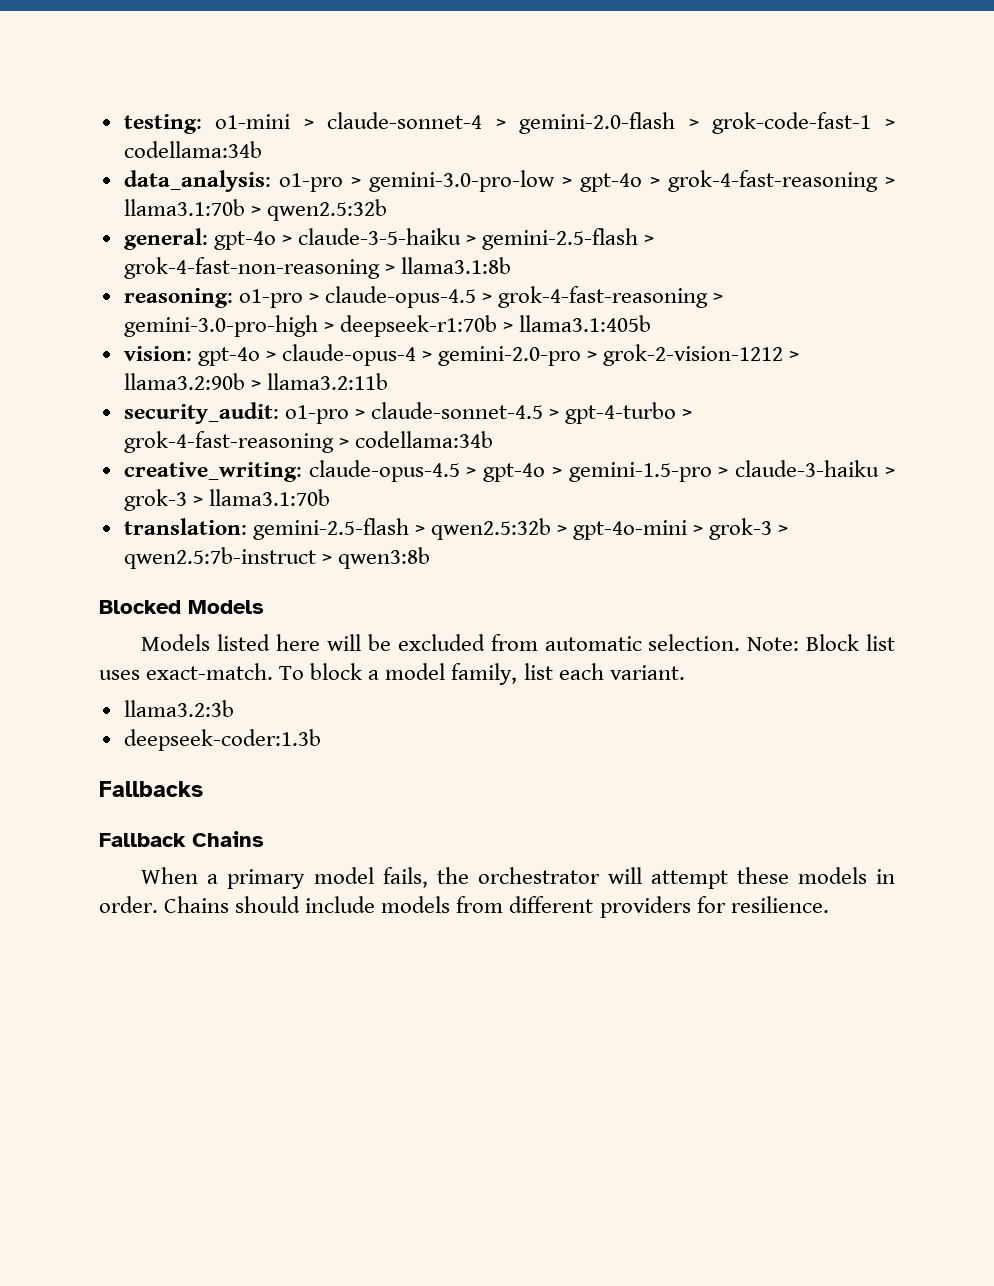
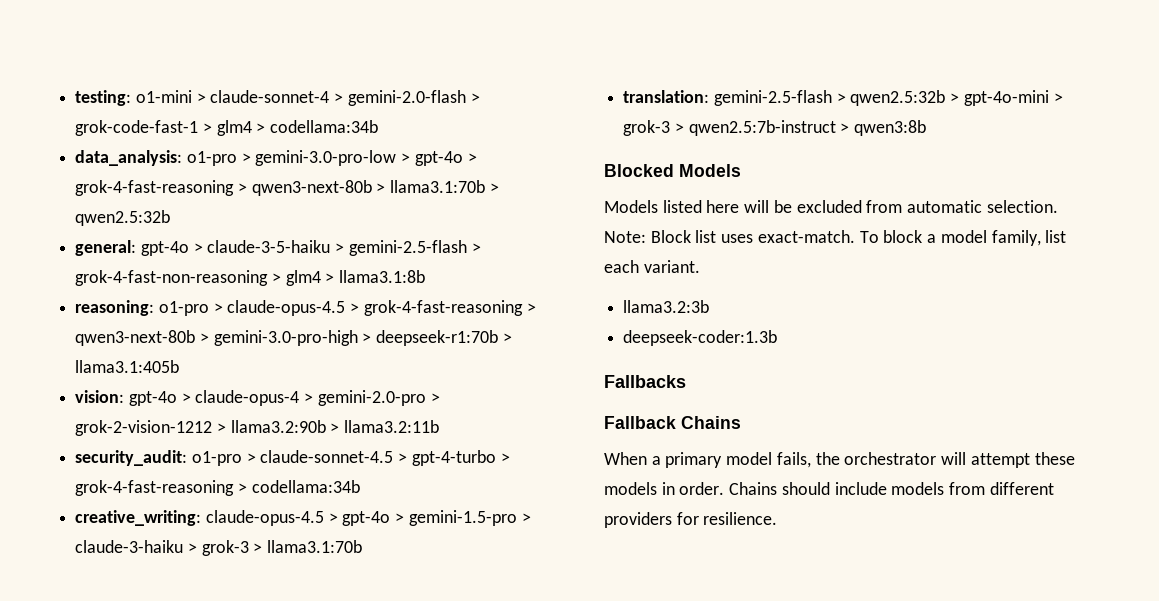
- testing: o1-mini > claude-sonnet-4 > gemini-2.0-flash > grok-code-fast-1 > codellama:34b
+ testing: o1-mini > claude-sonnet-4 > gemini-2.0-flash > grok-code-fast-1 > glm4 > codellama:34b
- data_analysis: o1-pro > gemini-3.0-pro-low > gpt-4o > grok-4-fast-reasoning > llama3.1:70b > qwen2.5:32b
+ data_analysis: o1-pro > gemini-3.0-pro-low > gpt-4o > grok-4-fast-reasoning > qwen3-next-80b > llama3.1:70b > qwen2.5:32b
- general: gpt-4o > claude-3-5-haiku > gemini-2.5-flash > grok-4-fast-non-reasoning > llama3.1:8b
+ general: gpt-4o > claude-3-5-haiku > gemini-2.5-flash > grok-4-fast-non-reasoning > glm4 > llama3.1:8b
- reasoning: o1-pro > claude-opus-4.5 > grok-4-fast-reasoning > gemini-3.0-pro-high > deepseek-r1:70b > llama3.1:405b
+ reasoning: o1-pro > claude-opus-4.5 > grok-4-fast-reasoning > qwen3-next-80b > gemini-3.0-pro-high > deepseek-r1:70b > llama3.1:405b

